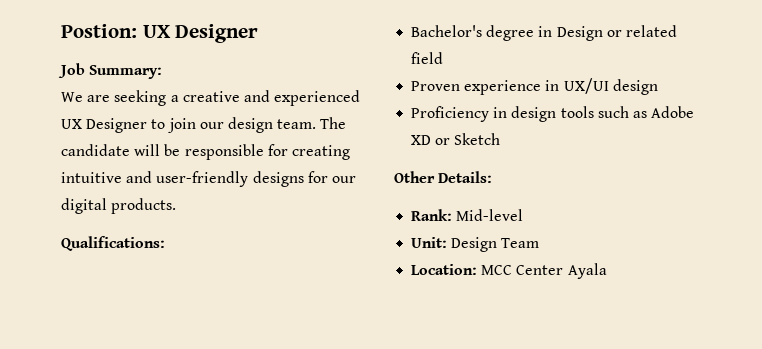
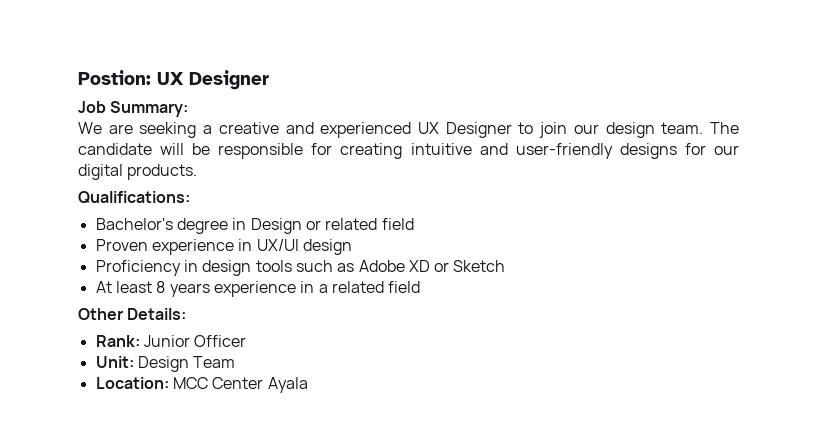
+ At least 8 years experience in a related field
- Rank: Mid-level
+ Rank: Junior Officer

